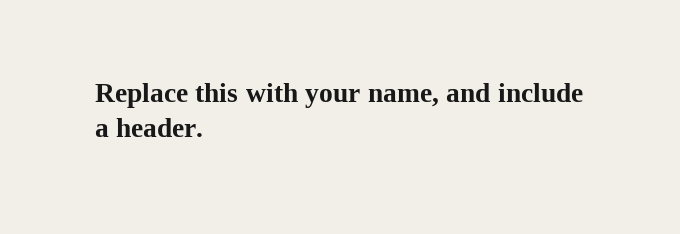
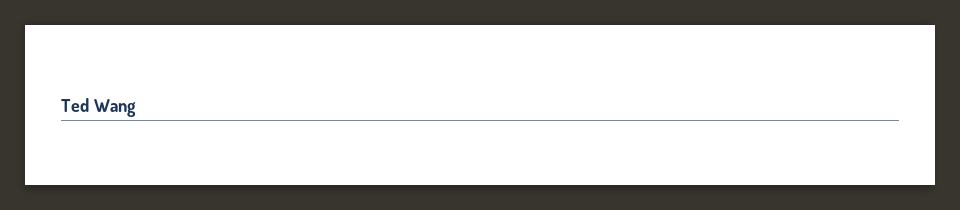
- Replace this with your name, and include a header.
+ Ted Wang

